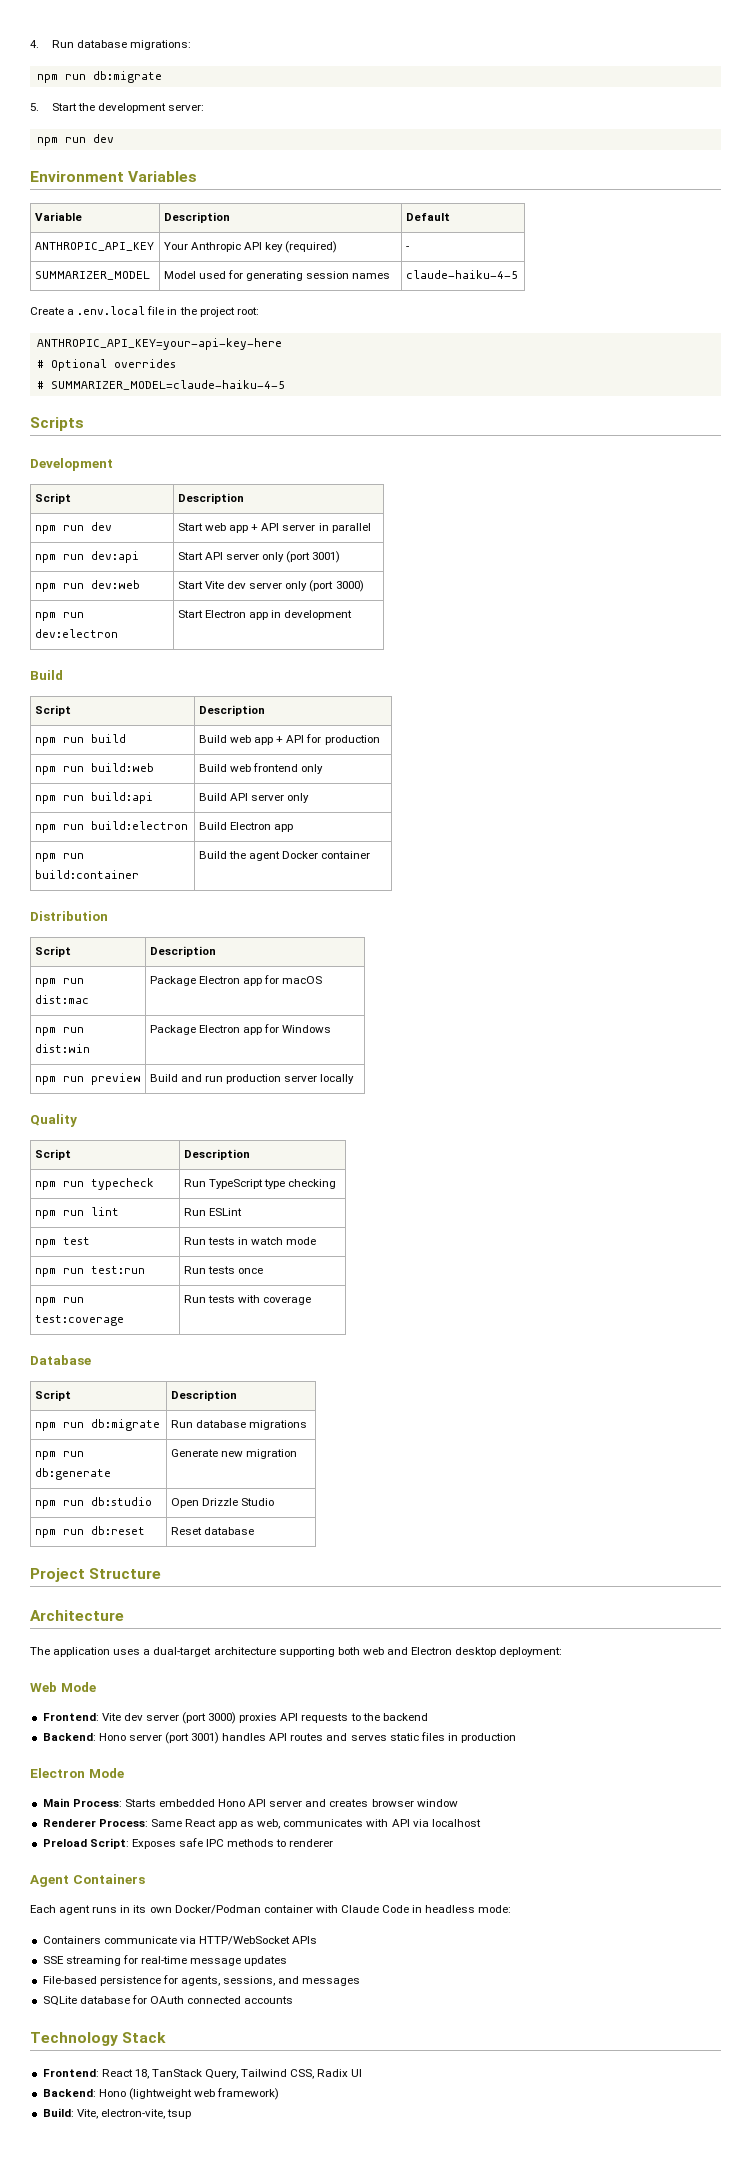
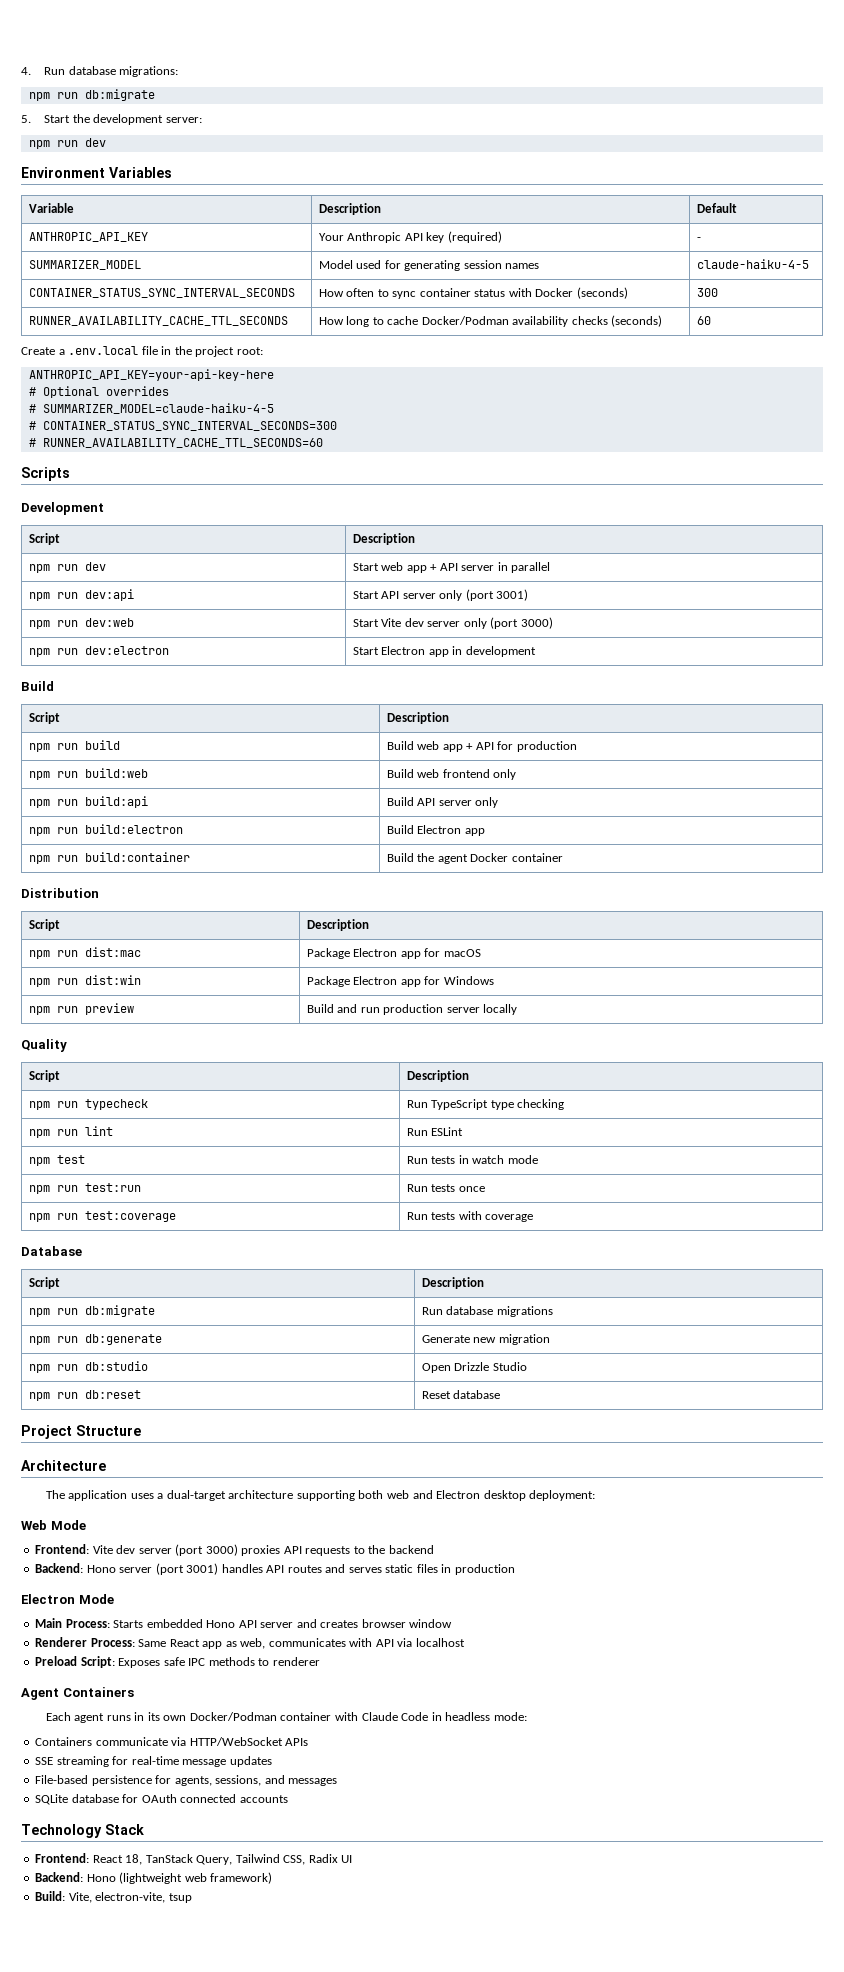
+ CONTAINER_STATUS_SYNC_INTERVAL_SECONDS | How often to sync container status with Docker (seconds) | 300
+ RUNNER_AVAILABILITY_CACHE_TTL_SECONDS | How long to cache Docker/Podman availability checks (seconds) | 60
+ # CONTAINER_STATUS_SYNC_INTERVAL_SECONDS=300
+ # RUNNER_AVAILABILITY_CACHE_TTL_SECONDS=60

